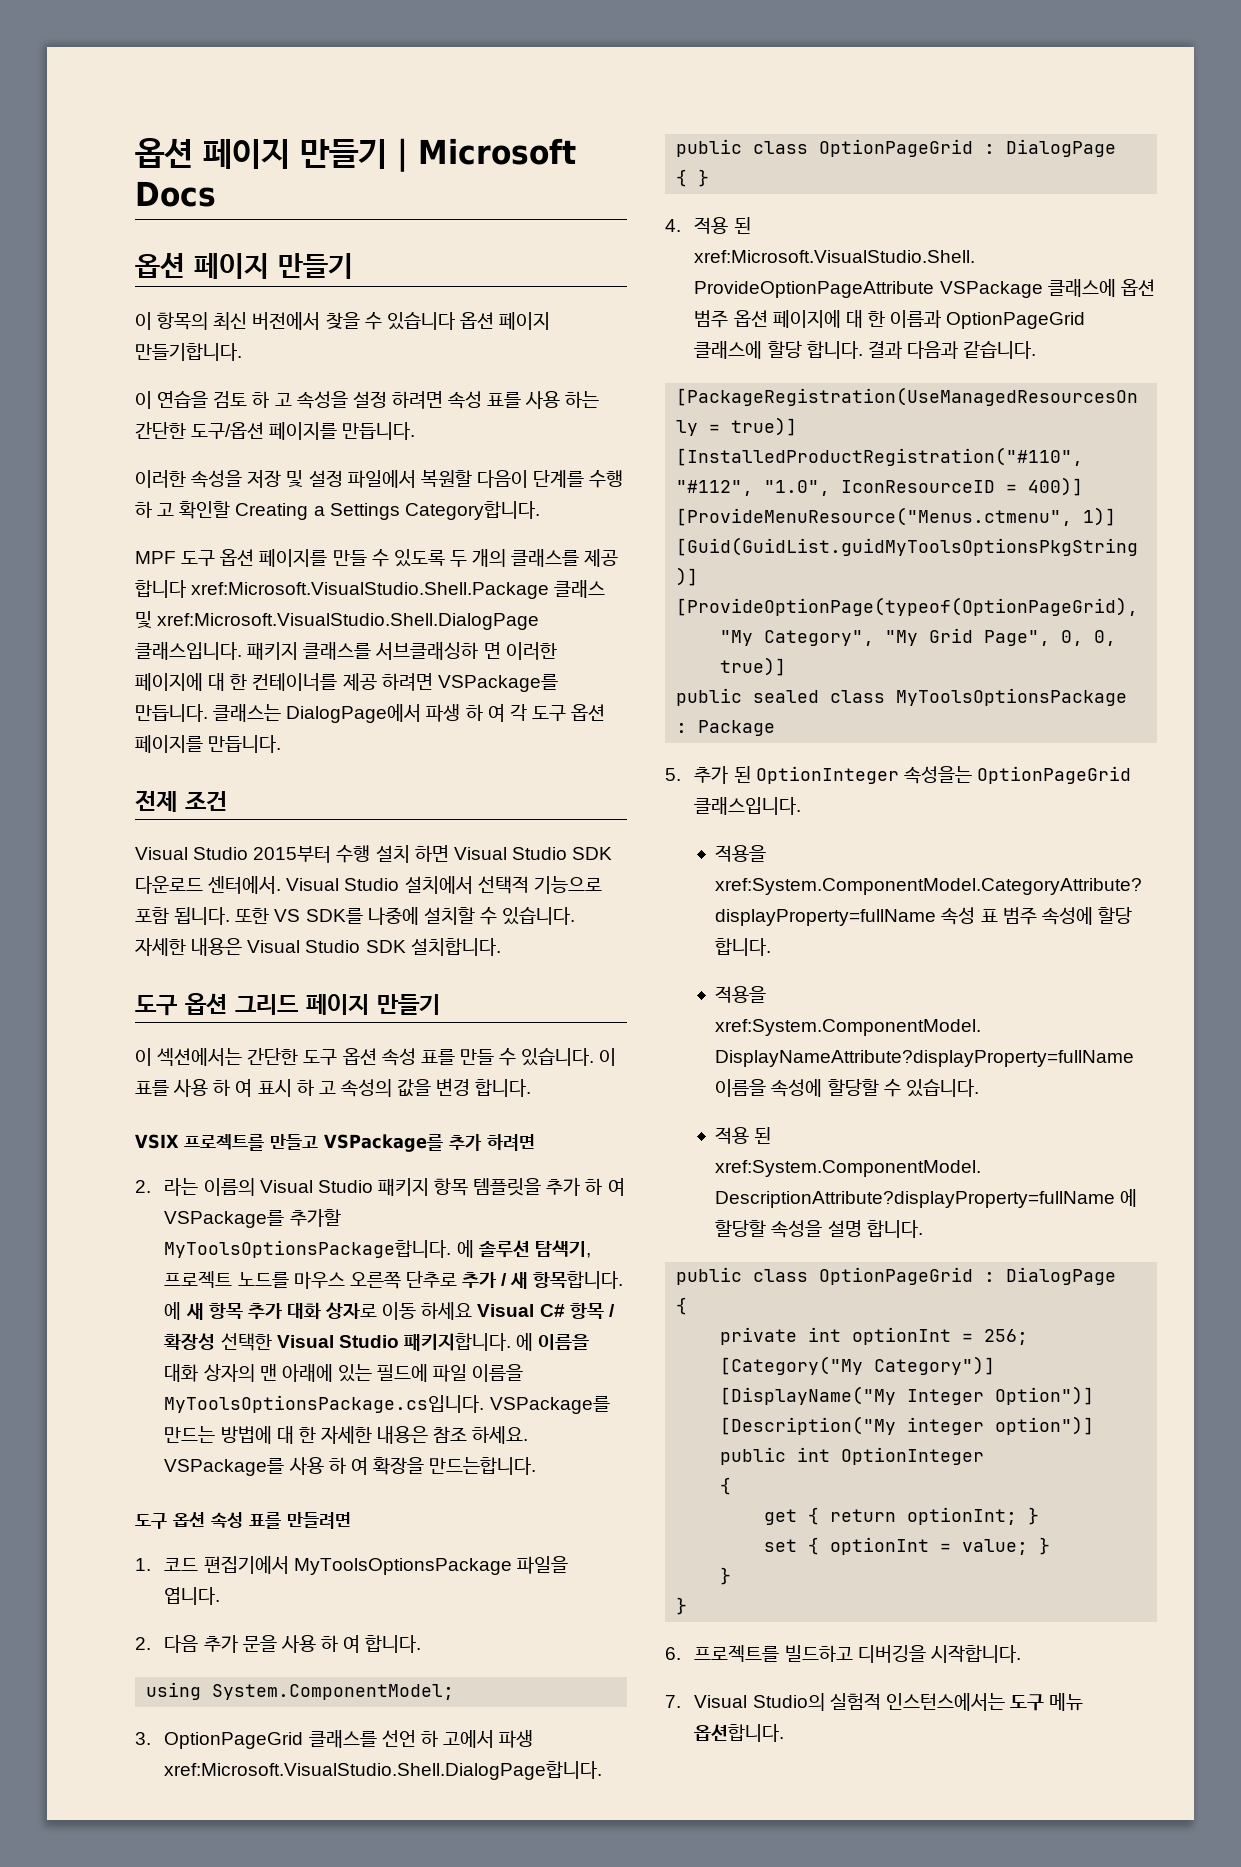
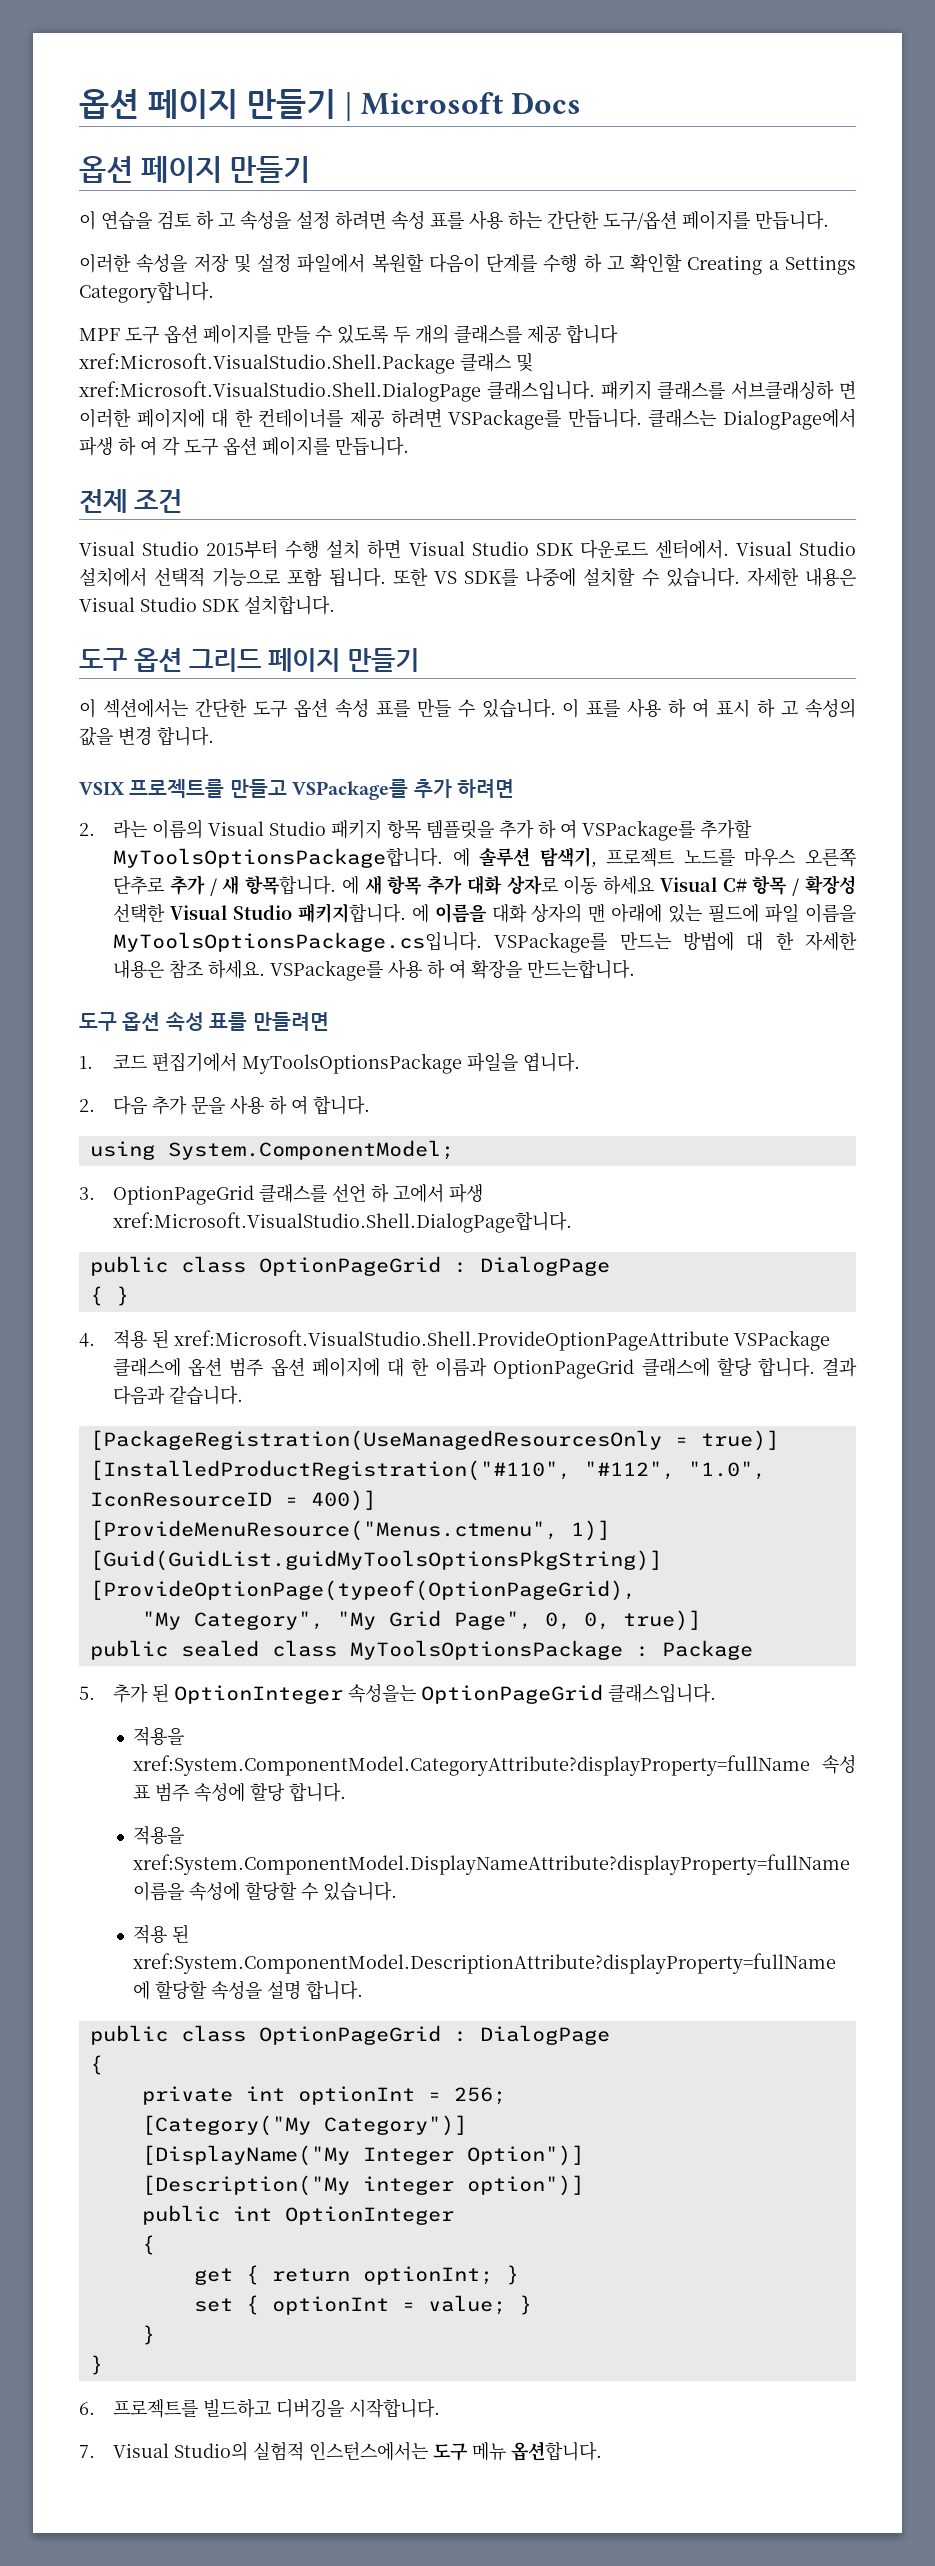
- 이 항목의 최신 버전에서 찾을 수 있습니다 옵션 페이지 만들기합니다.

